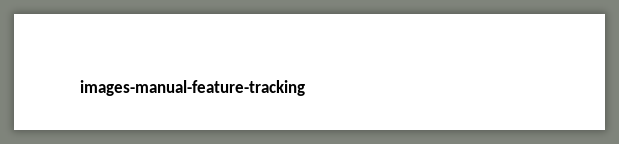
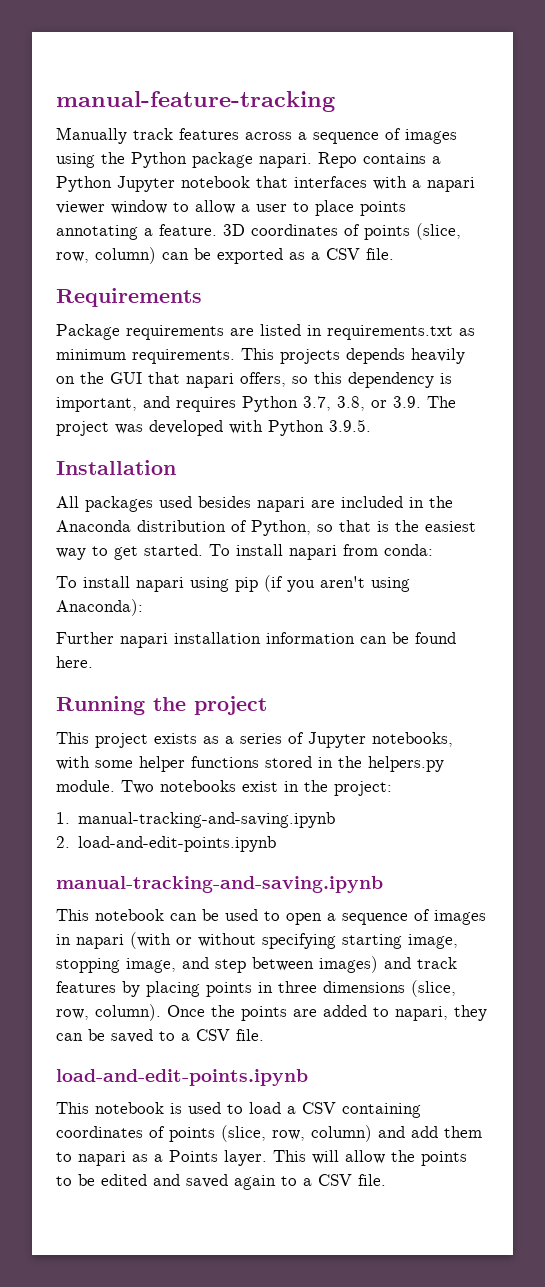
- images-manual-feature-tracking
+ manual-feature-tracking
+ Manually track features across a sequence of images using the Python package napari. Repo contains a Python Jupyter notebook that interfaces with a napari viewer window to allow a user to place points annotating a feature. 3D coordinates of points (slice, row, column) can be exported as a CSV file.
+ Requirements
+ Package requirements are listed in requirements.txt as minimum requirements. This projects depends heavily on the GUI that napari offers, so this dependency is important, and requires Python 3.7, 3.8, or 3.9. The project was developed with Python 3.9.5.
+ Installation
+ All packages used besides napari are included in the Anaconda distribution of Python, so that is the easiest way to get started. To install napari from conda:
+ To install napari using pip (if you aren't using Anaconda):
+ Further napari installation information can be found here.
+ Running the project
+ This project exists as a series of Jupyter notebooks, with some helper functions stored in the helpers.py module. Two notebooks exist in the project:
+ 1. manual-tracking-and-saving.ipynb
+ 2. load-and-edit-points.ipynb
+ manual-tracking-and-saving.ipynb
+ This notebook can be used to open a sequence of images in napari (with or without specifying starting image, stopping image, and step between images) and track features by placing points in three dimensions (slice, row, column). Once the points are added to napari, they can be saved to a CSV file.
+ load-and-edit-points.ipynb
+ This notebook is used to load a CSV containing coordinates of points (slice, row, column) and add them to napari as a Points layer. This will allow the points to be edited and saved again to a CSV file.

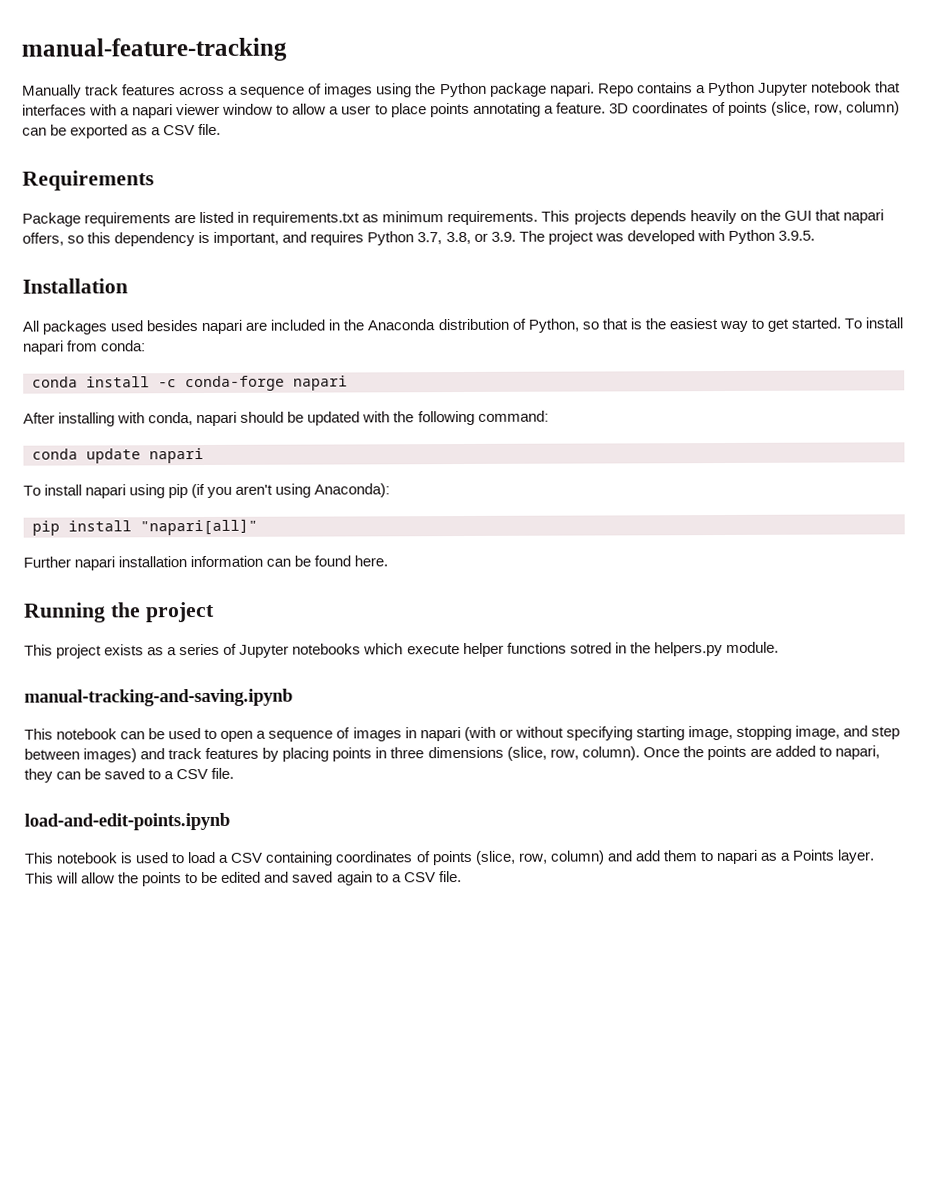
+ conda install -c conda-forge napari
+ After installing with conda, napari should be updated with the following command:
+ conda update napari
+ pip install "napari[all]"
- This project exists as a series of Jupyter notebooks, with some helper functions stored in the helpers.py module. Two notebooks exist in the project:
- 1. manual-tracking-and-saving.ipynb
- 2. load-and-edit-points.ipynb
+ This project exists as a series of Jupyter notebooks which execute helper functions sotred in the helpers.py module.

